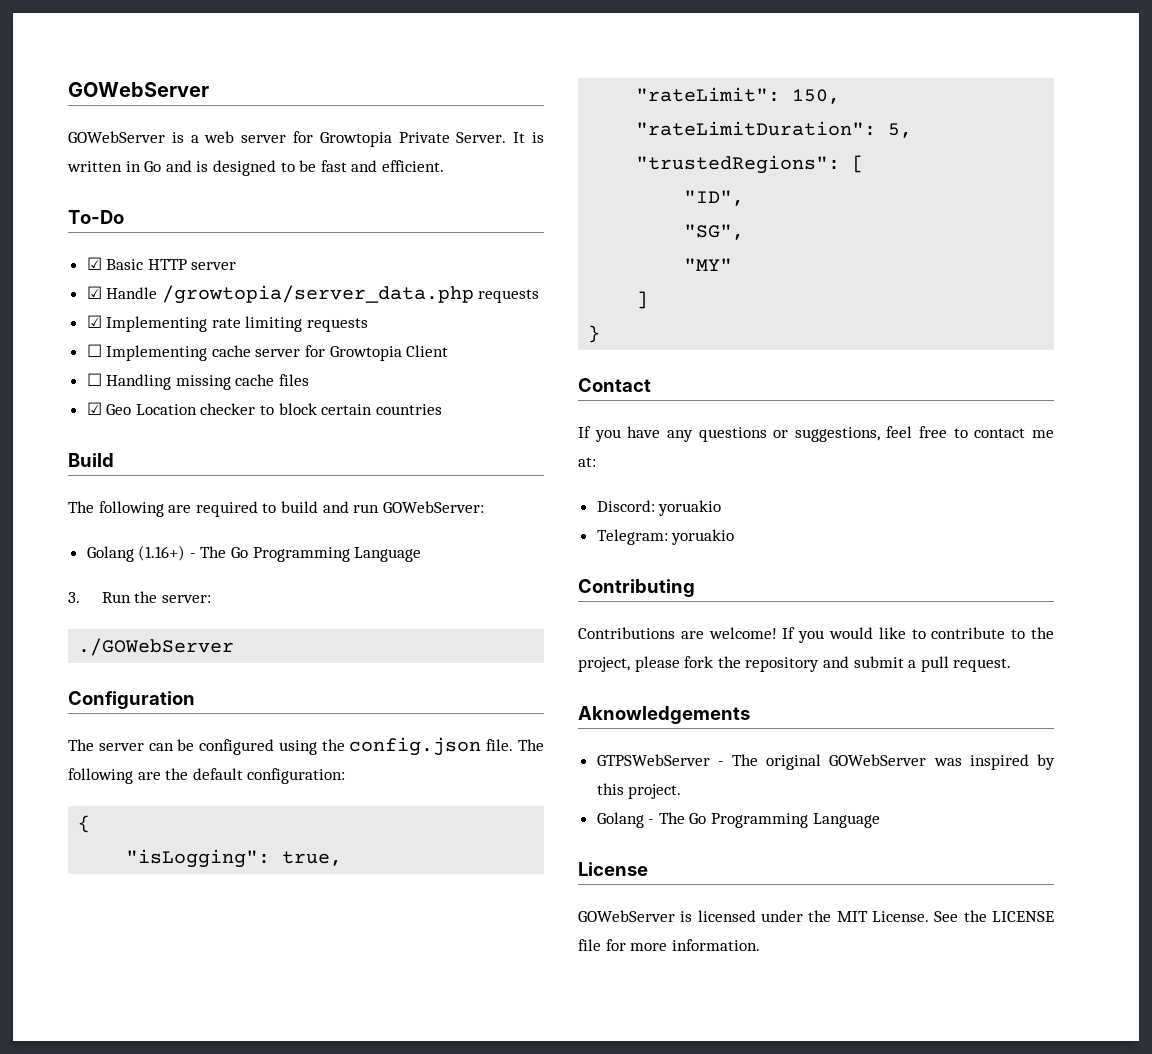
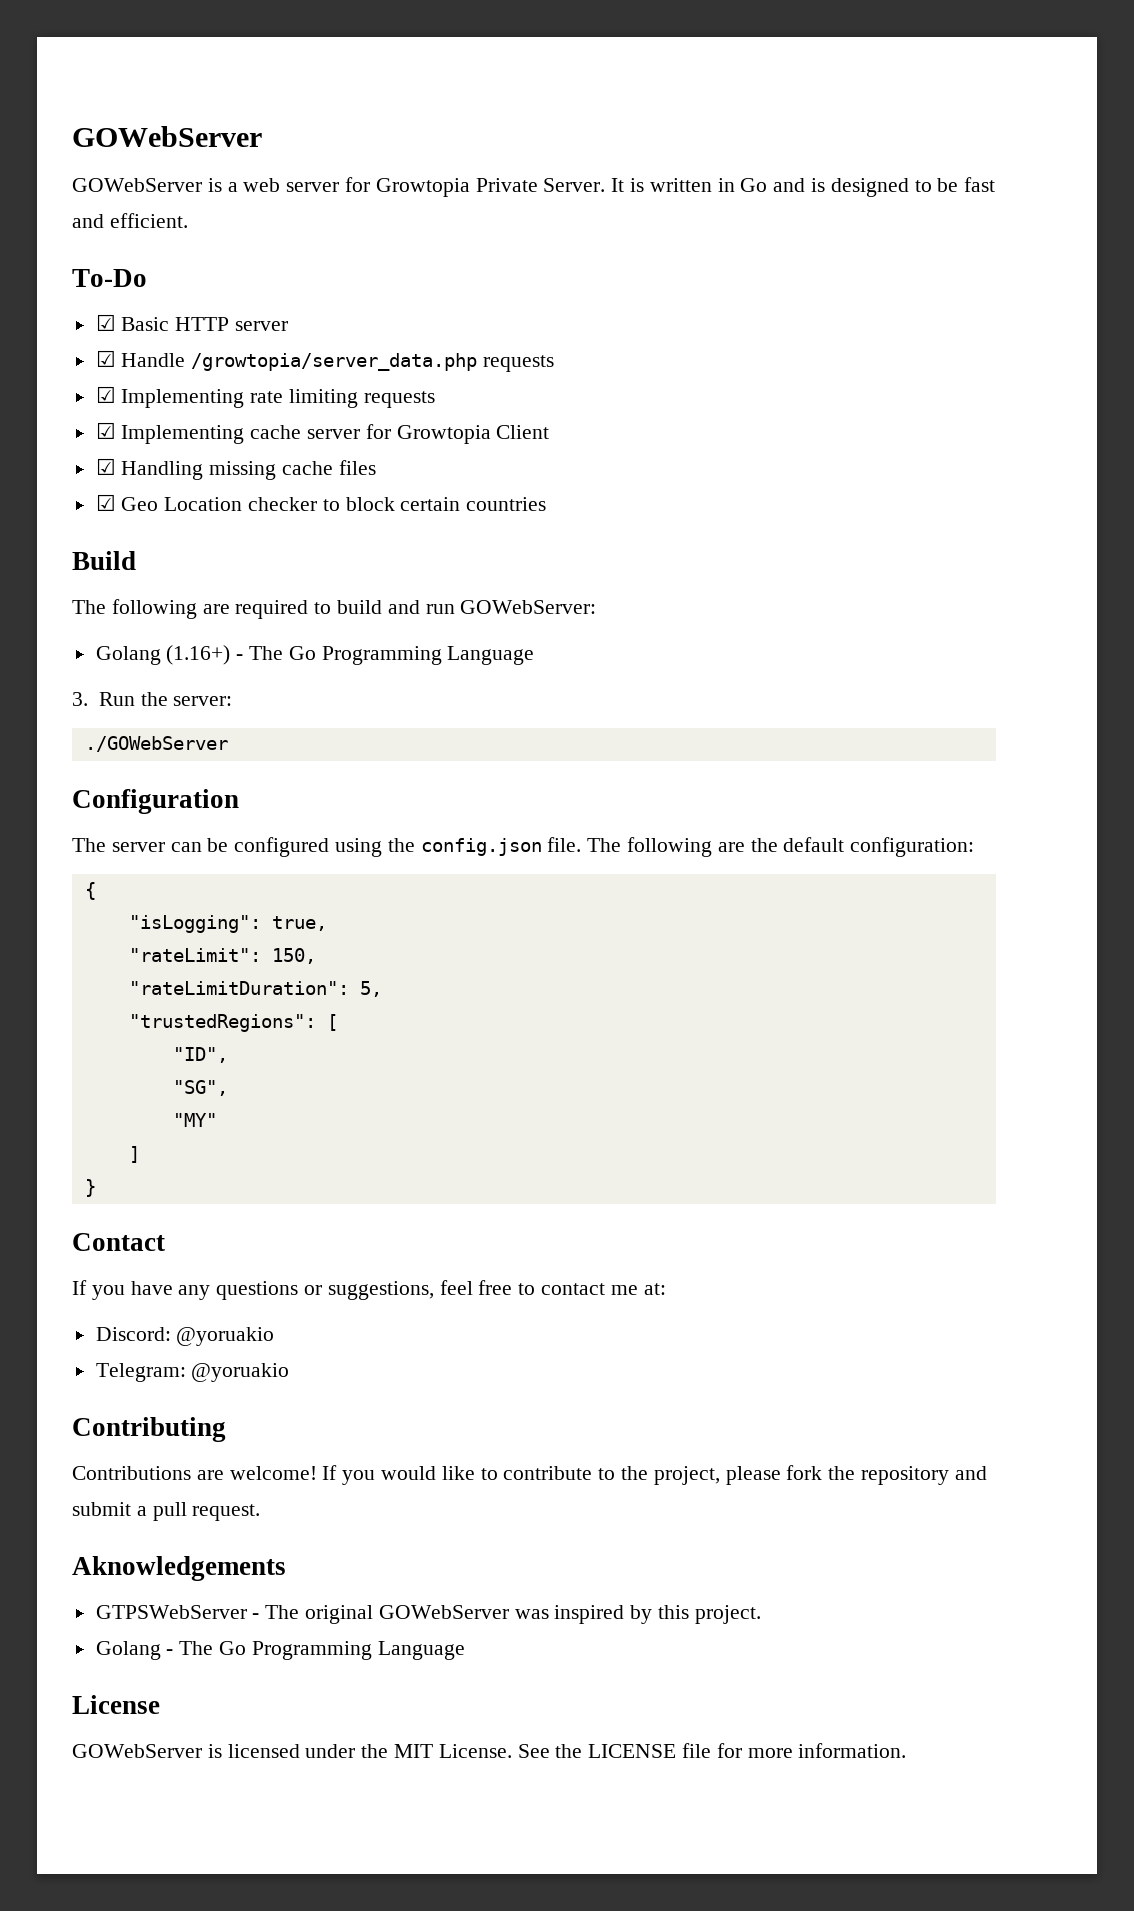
- ☐ Implementing cache server for Growtopia Client
+ ☑ Implementing cache server for Growtopia Client
- ☐ Handling missing cache files
+ ☑ Handling missing cache files
- Discord: yoruakio
+ Discord: @yoruakio
- Telegram: yoruakio
+ Telegram: @yoruakio

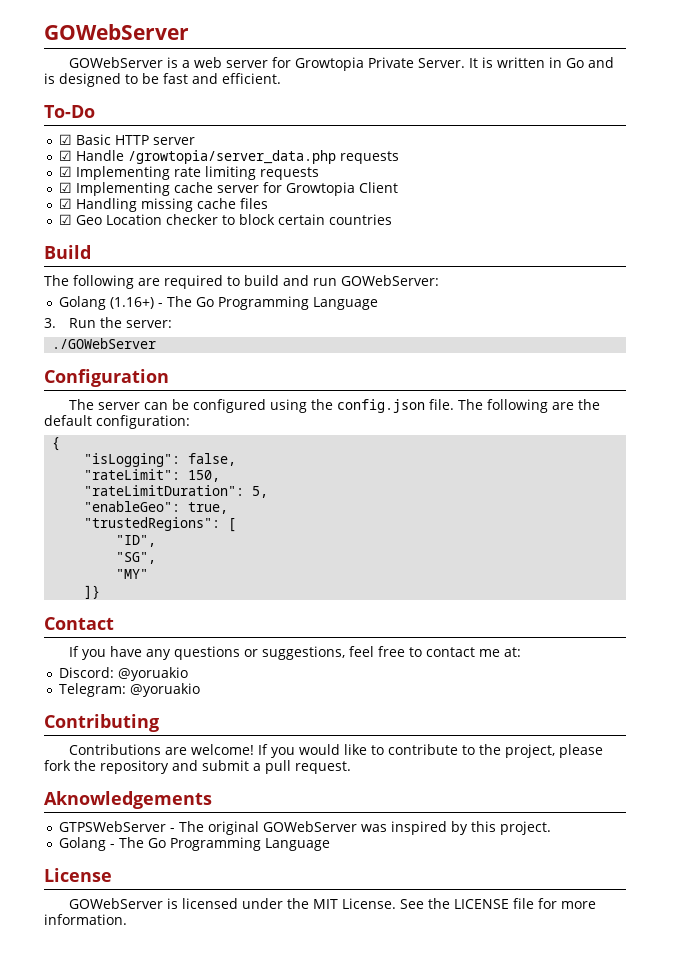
- "isLogging": true,
+ "isLogging": false,
+ "enableGeo": true,
- ]
- }
+ ]}

